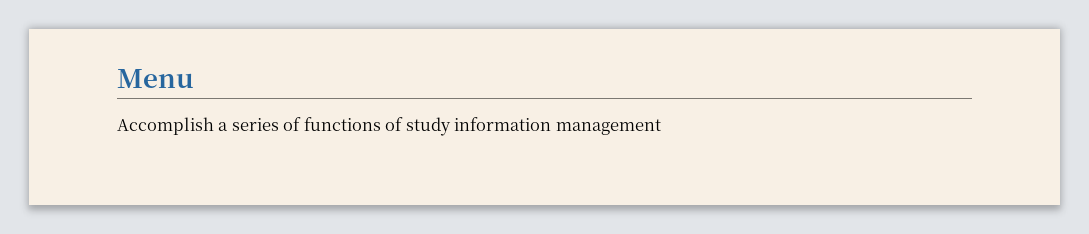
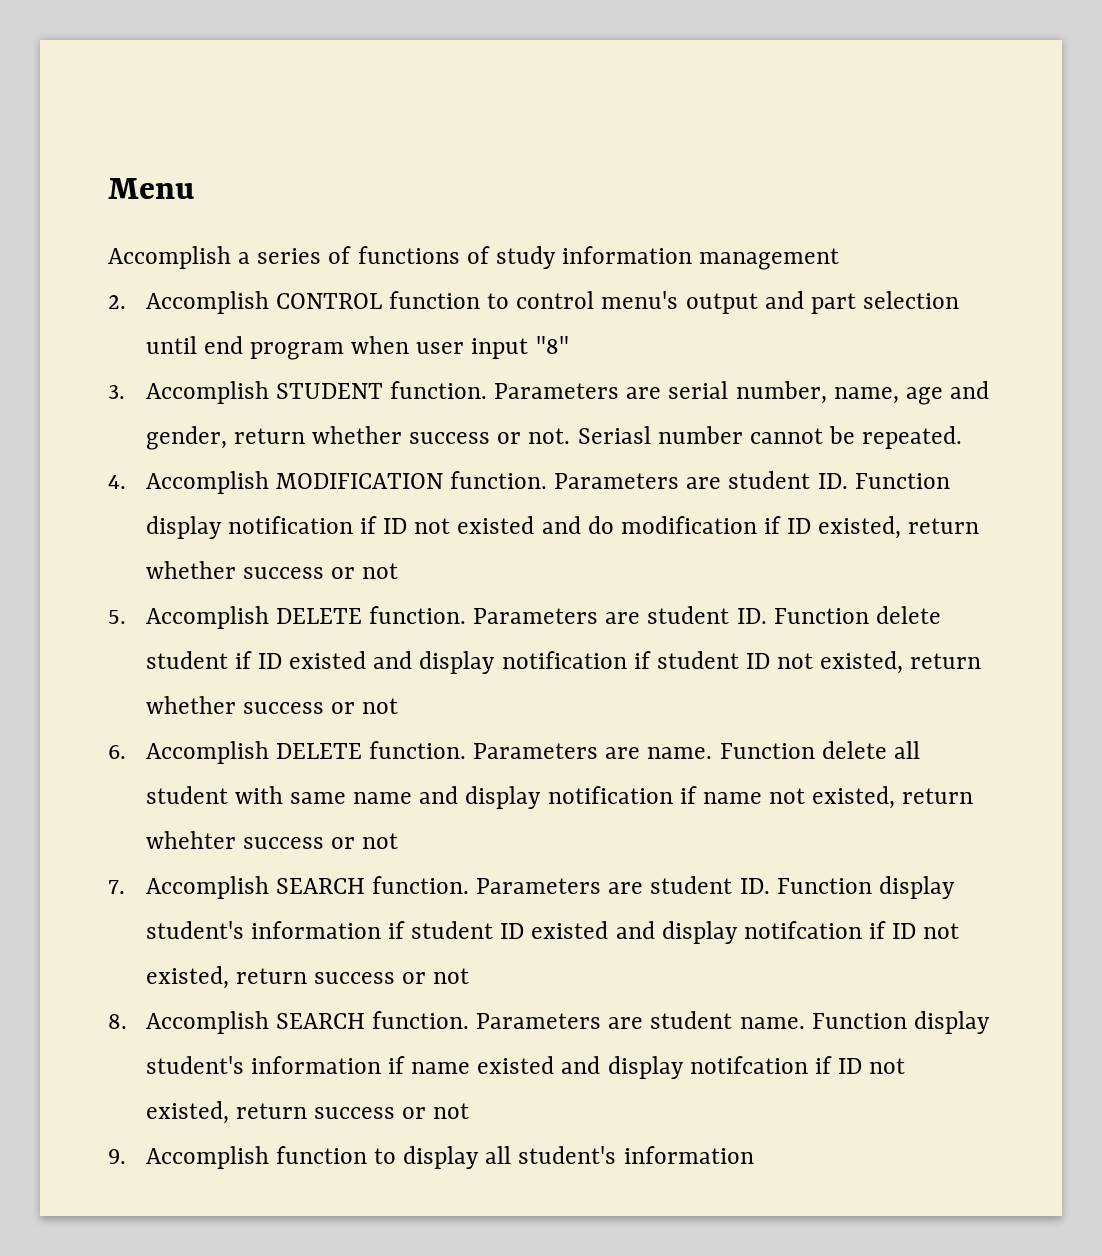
+ 2. Accomplish CONTROL function to control menu's output and part selection until end program when user input "8"
+ 3. Accomplish STUDENT function. Parameters are serial number, name, age and gender, return whether success or not. Seriasl number cannot be repeated.
+ 4. Accomplish MODIFICATION function. Parameters are student ID. Function display notification if ID not existed and do modification if ID existed, return whether success or not
+ 5. Accomplish DELETE function. Parameters are student ID. Function delete student if ID existed and display notification if student ID not existed, return whether success or not
+ 6. Accomplish DELETE function. Parameters are name. Function delete all student with same name and display notification if name not existed, return whehter success or not
+ 7. Accomplish SEARCH function. Parameters are student ID. Function display student's information if student ID existed and display notifcation if ID not existed, return success or not
+ 8. Accomplish SEARCH function. Parameters are student name. Function display student's information if name existed and display notifcation if ID not existed, return success or not
+ 9. Accomplish function to display all student's information

